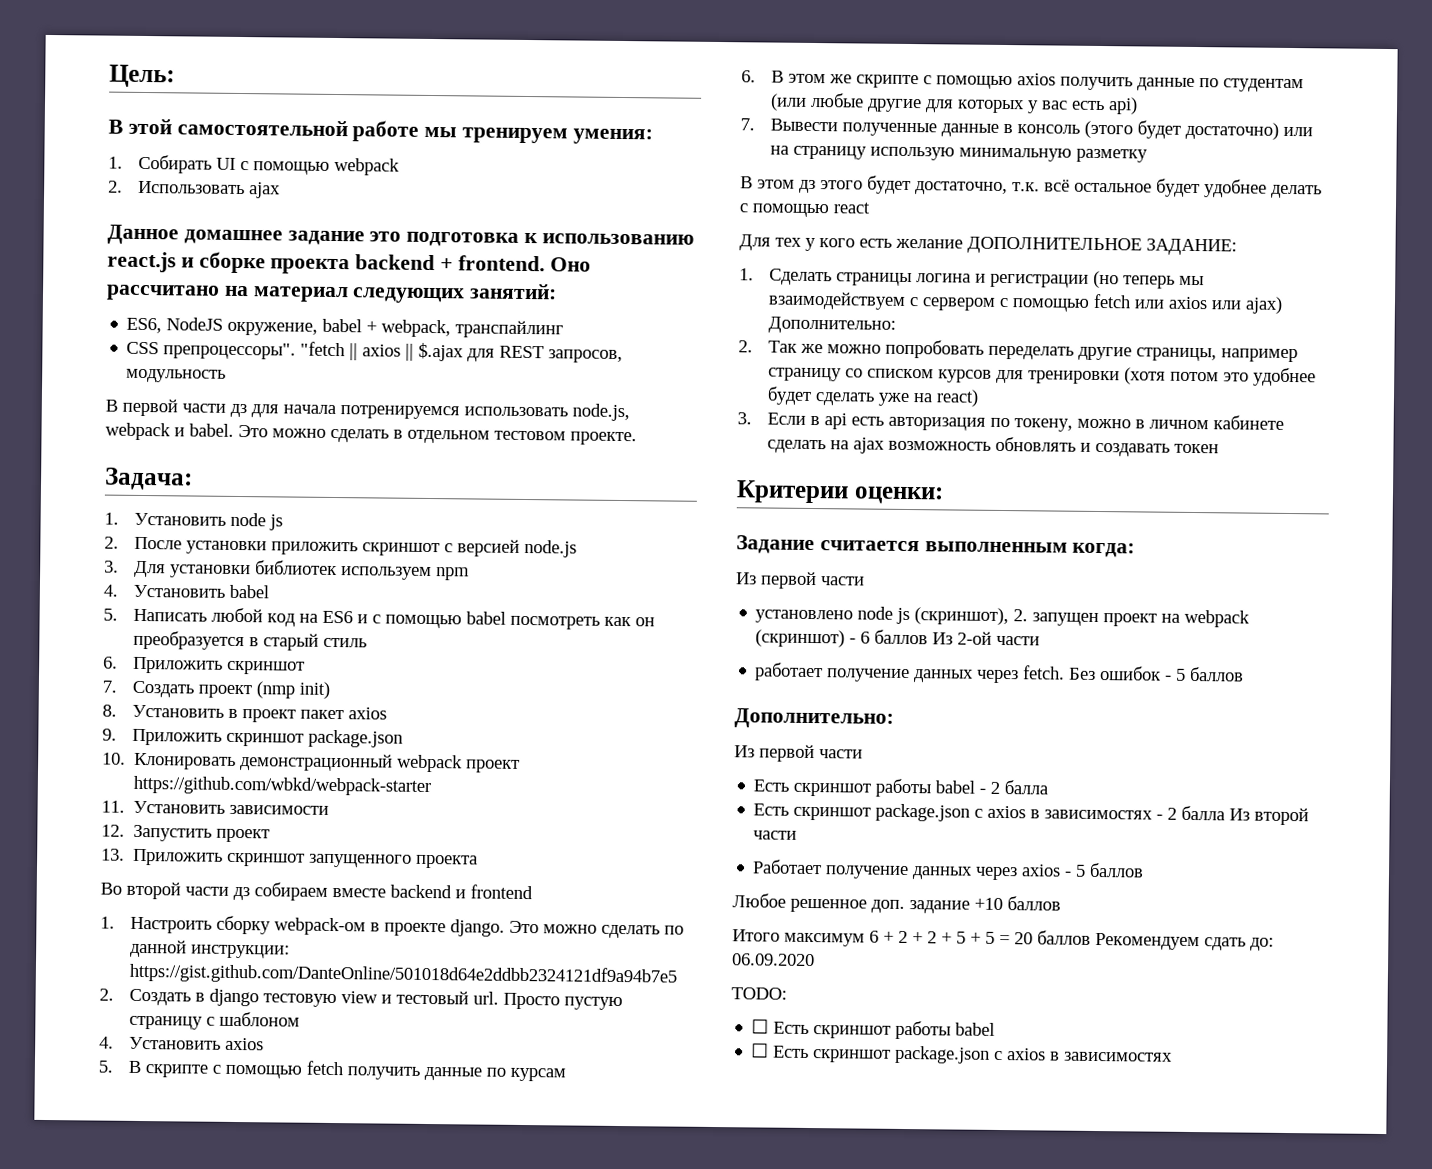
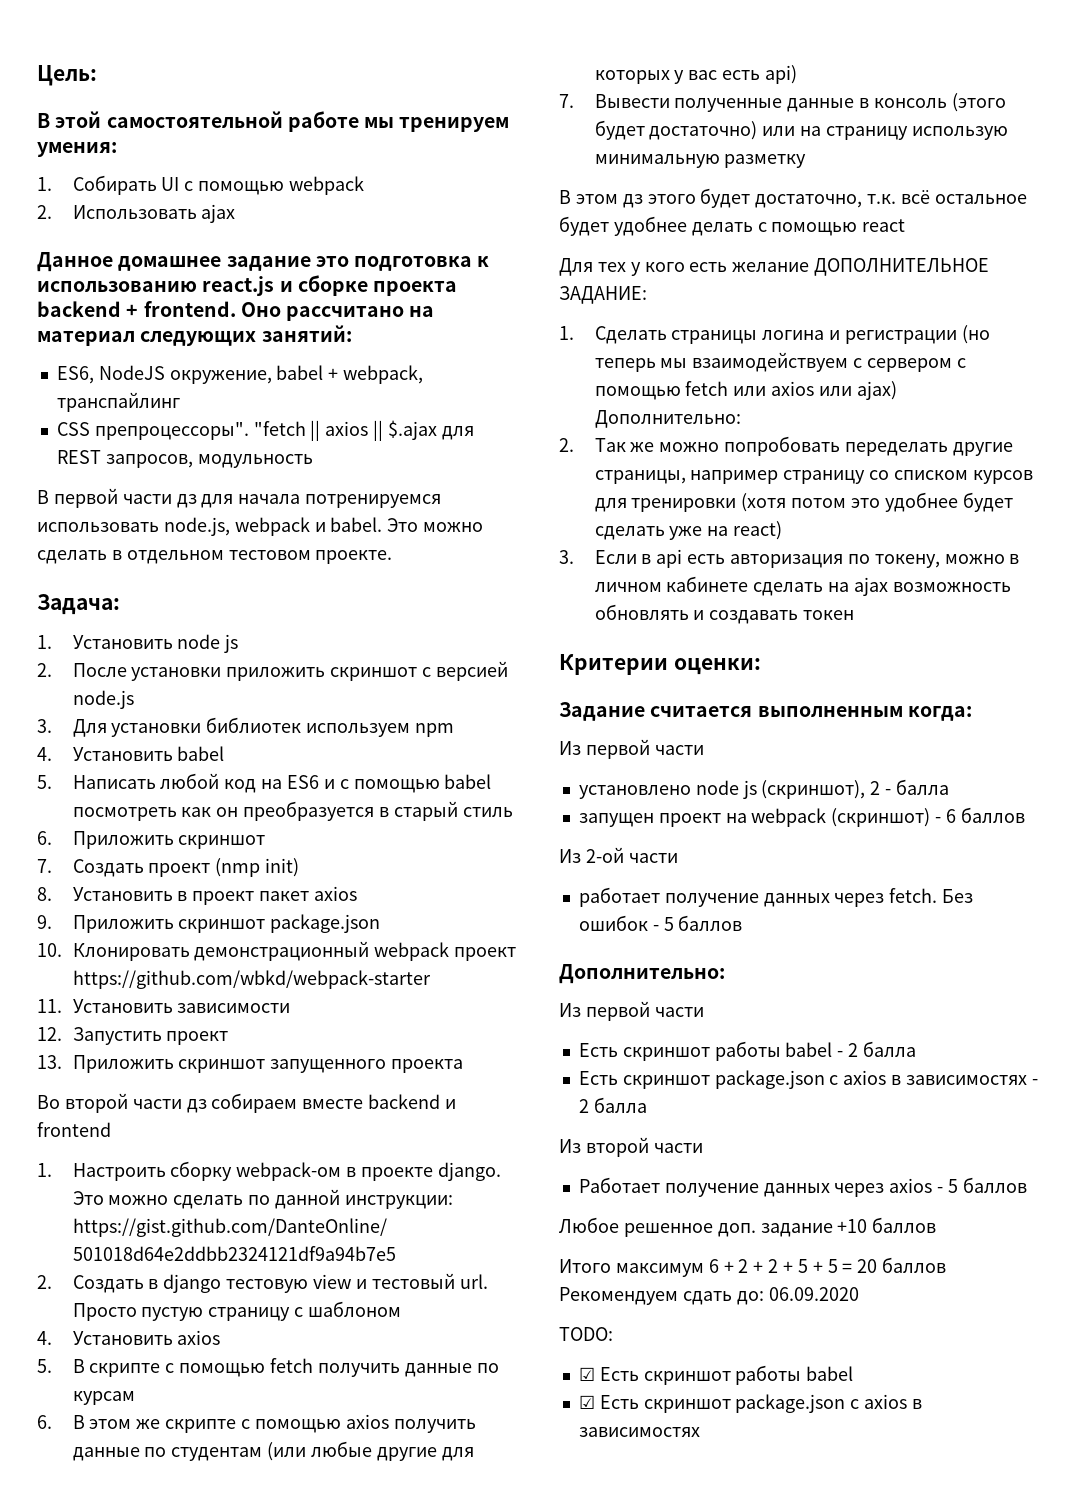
- установлено node js (скриншот), 2. запущен проект на webpack (скриншот) - 6 баллов Из 2-ой части
+ установлено node js (скриншот), 2 - балла
+ запущен проект на webpack (скриншот) - 6 баллов
+ Из 2-ой части
- Есть скриншот package.json с axios в зависимостях - 2 балла Из второй части
+ Есть скриншот package.json с axios в зависимостях - 2 балла
+ Из второй части
- ☐ Есть скриншот работы babel
+ ☑ Есть скриншот работы babel
- ☐ Есть скриншот package.json с axios в зависимостях
+ ☑ Есть скриншот package.json с axios в зависимостях

